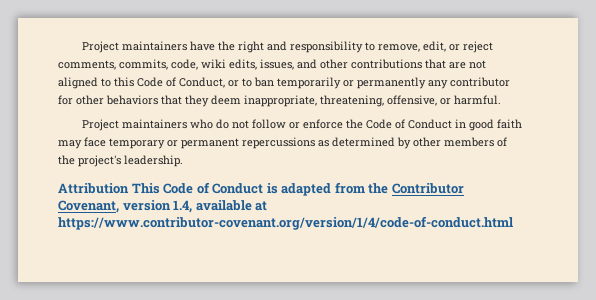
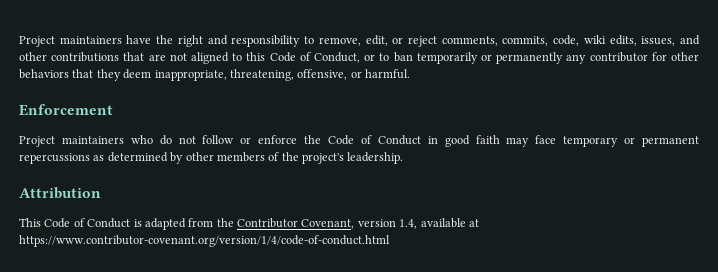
+ Enforcement
- Attribution This Code of Conduct is adapted from the Contributor Covenant, version 1.4, available at https://www.contributor-covenant.org/version/1/4/code-of-conduct.html
+ Attribution
+ This Code of Conduct is adapted from the Contributor Covenant, version 1.4, available at https://www.contributor-covenant.org/version/1/4/code-of-conduct.html

